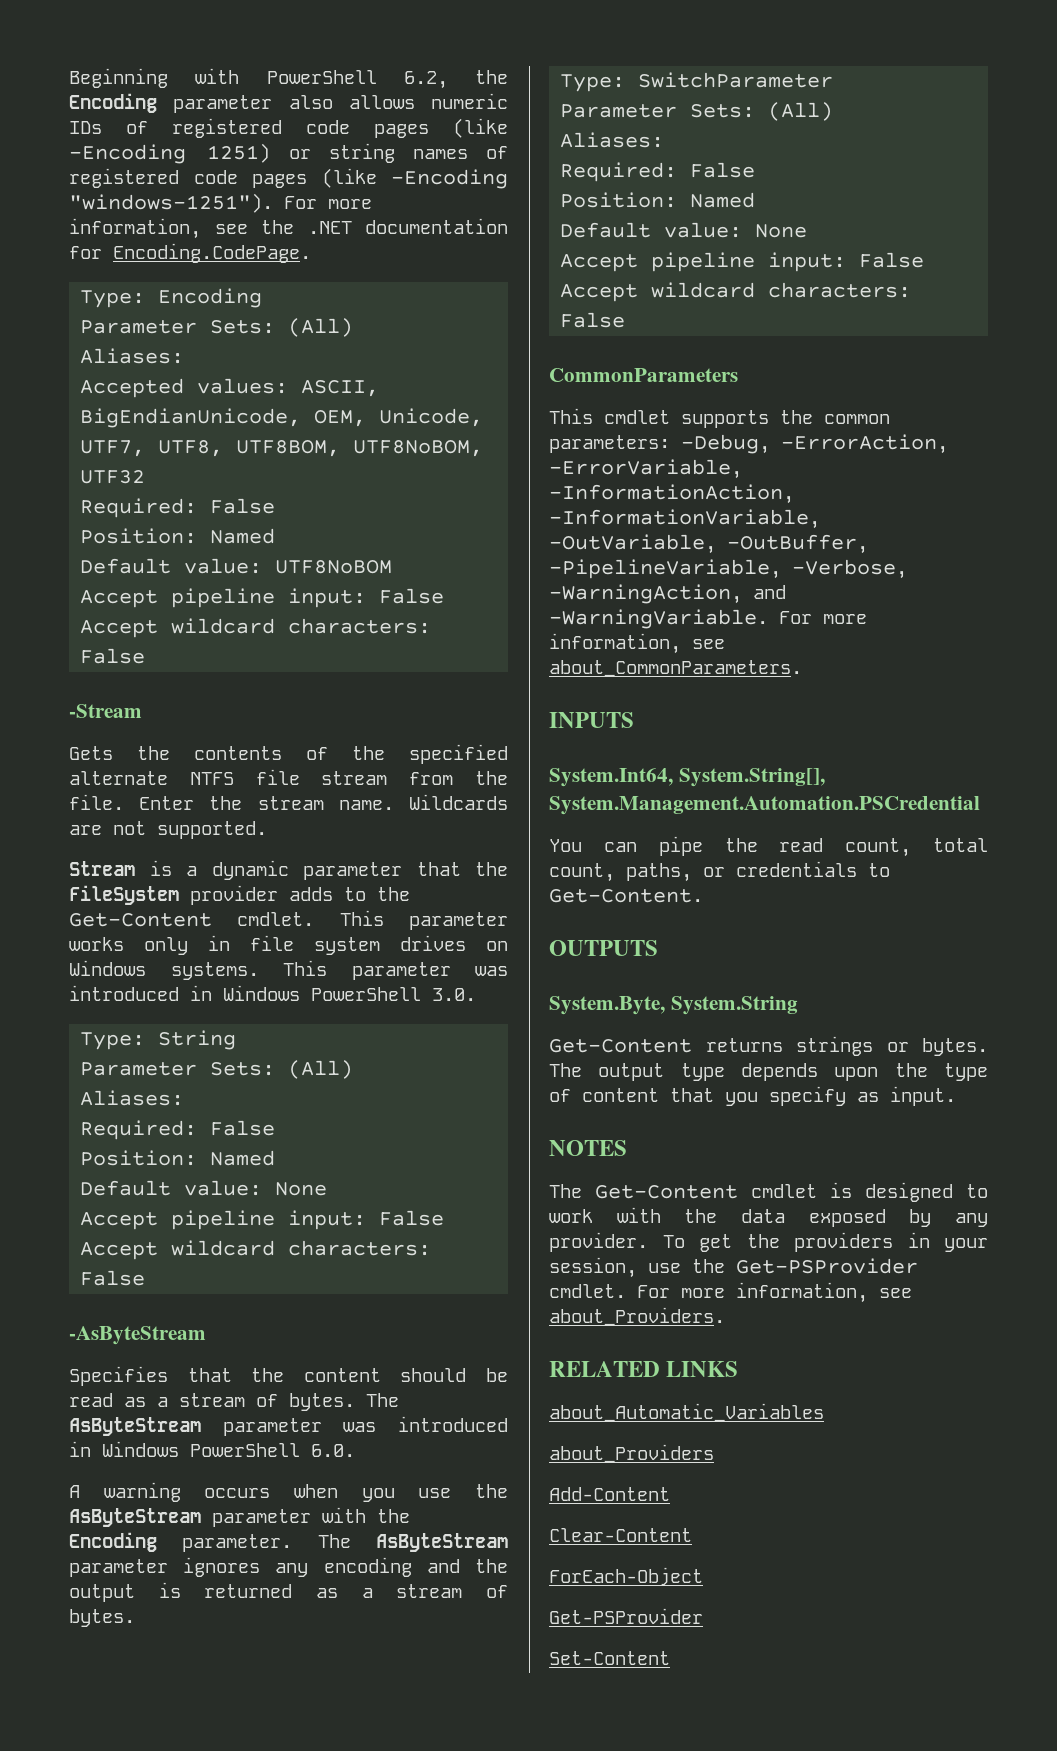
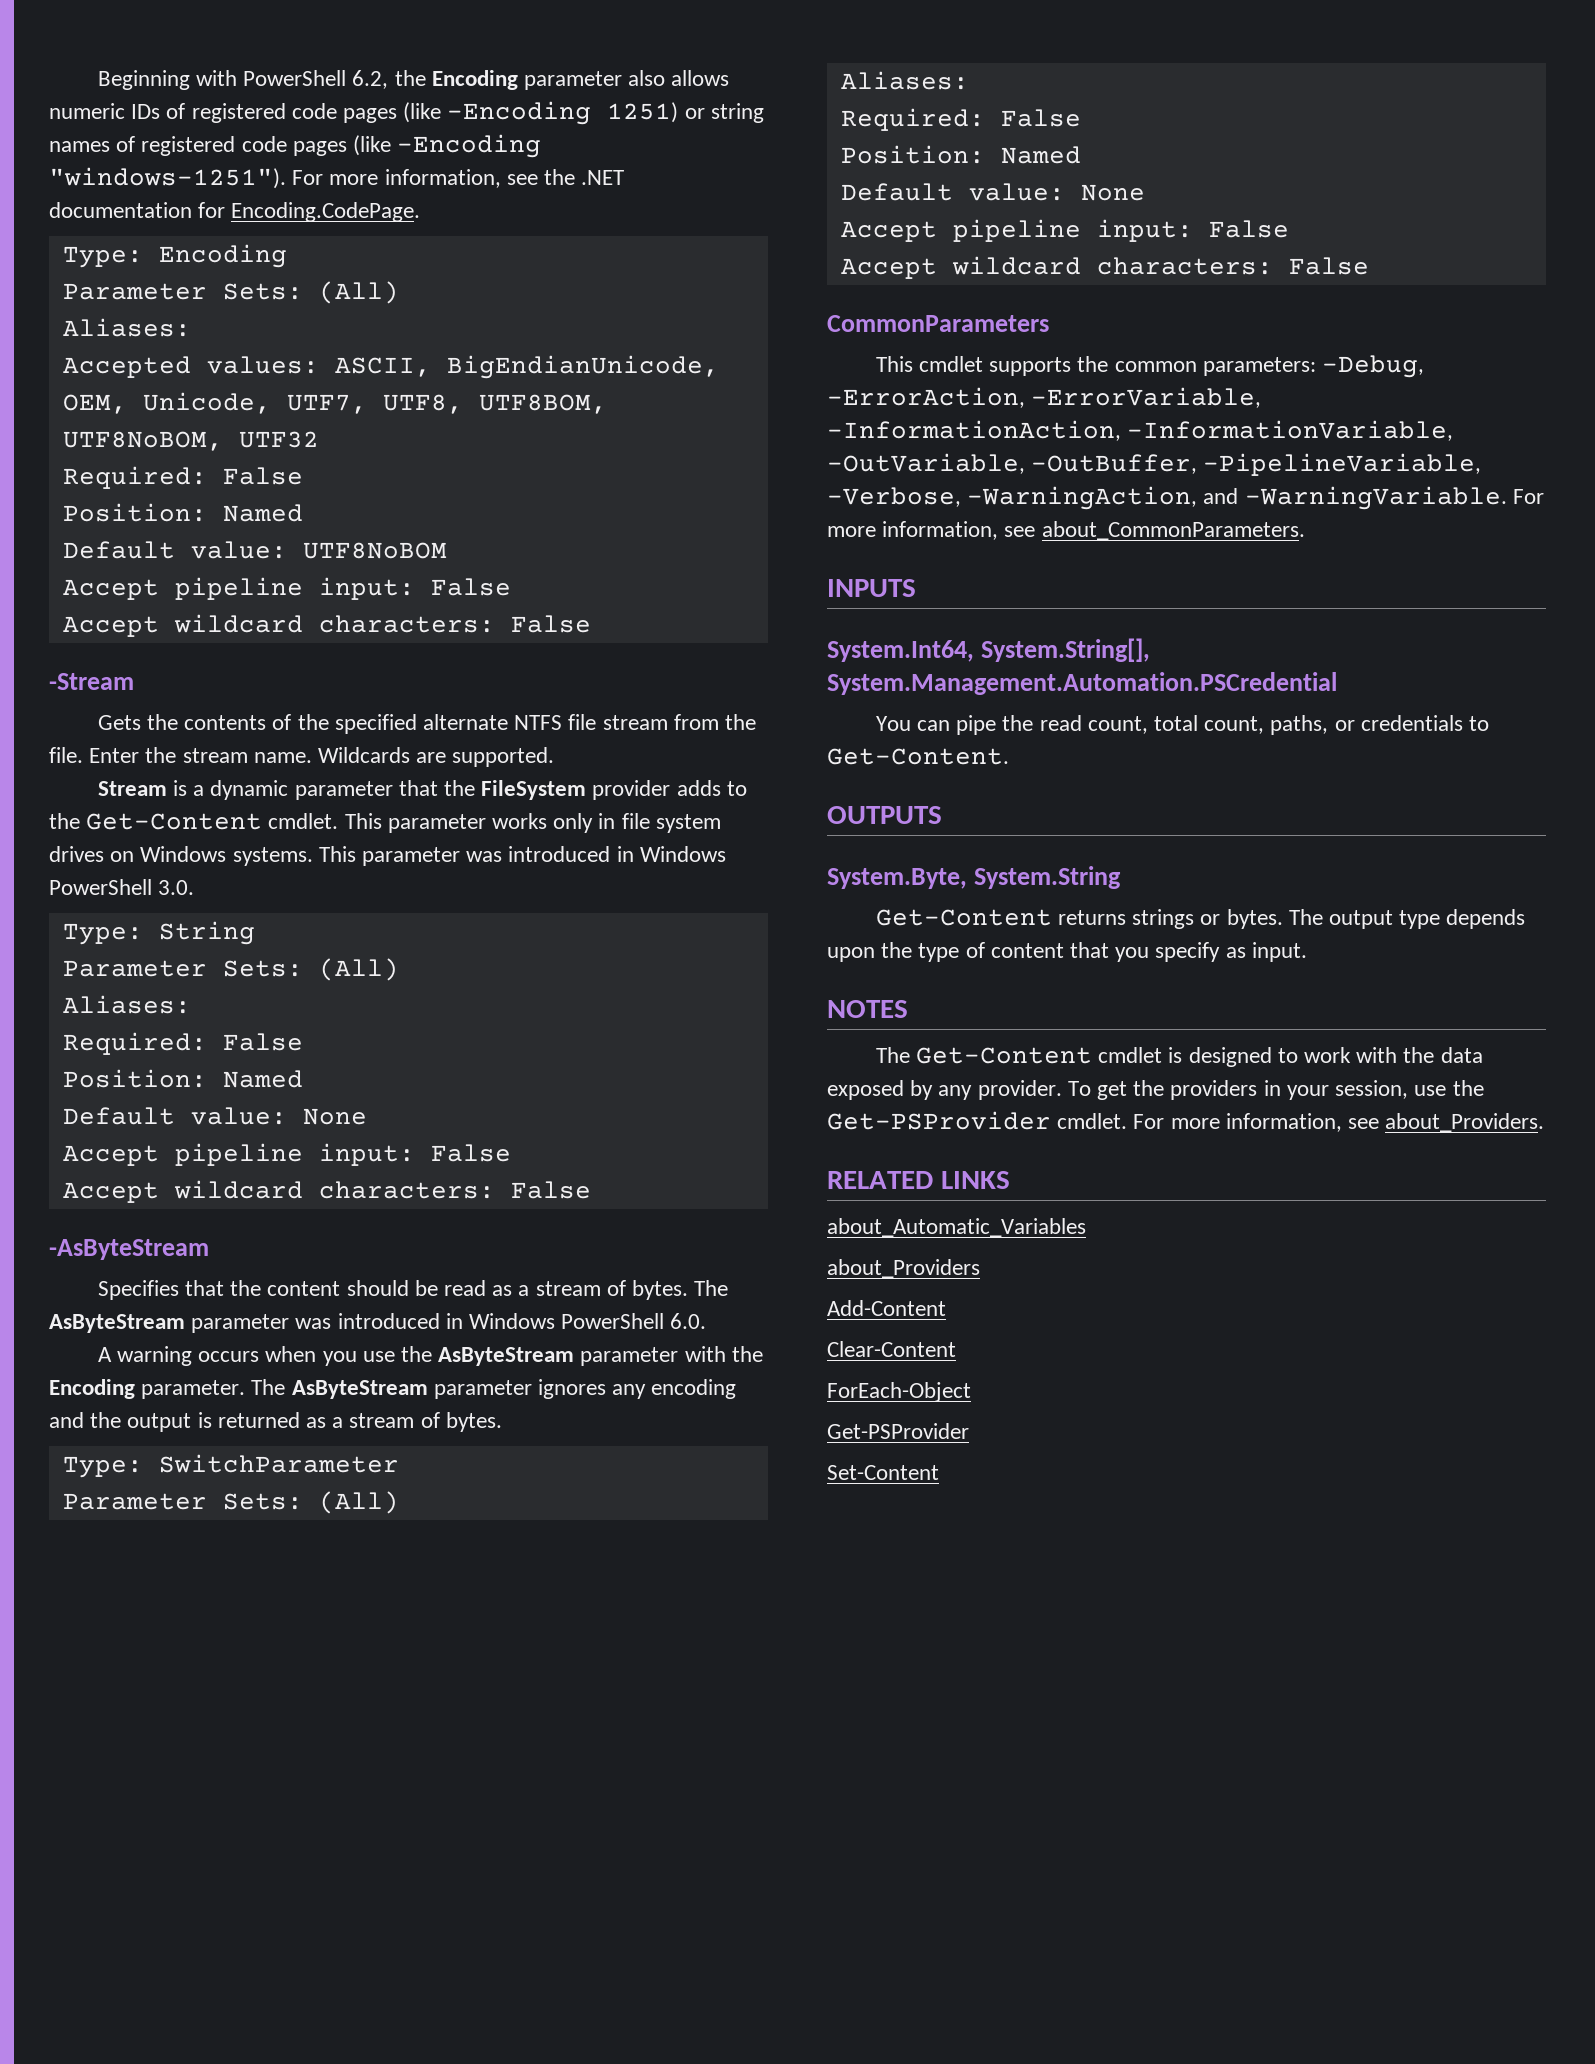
- Wildcards are not supported.
+ Wildcards are supported.

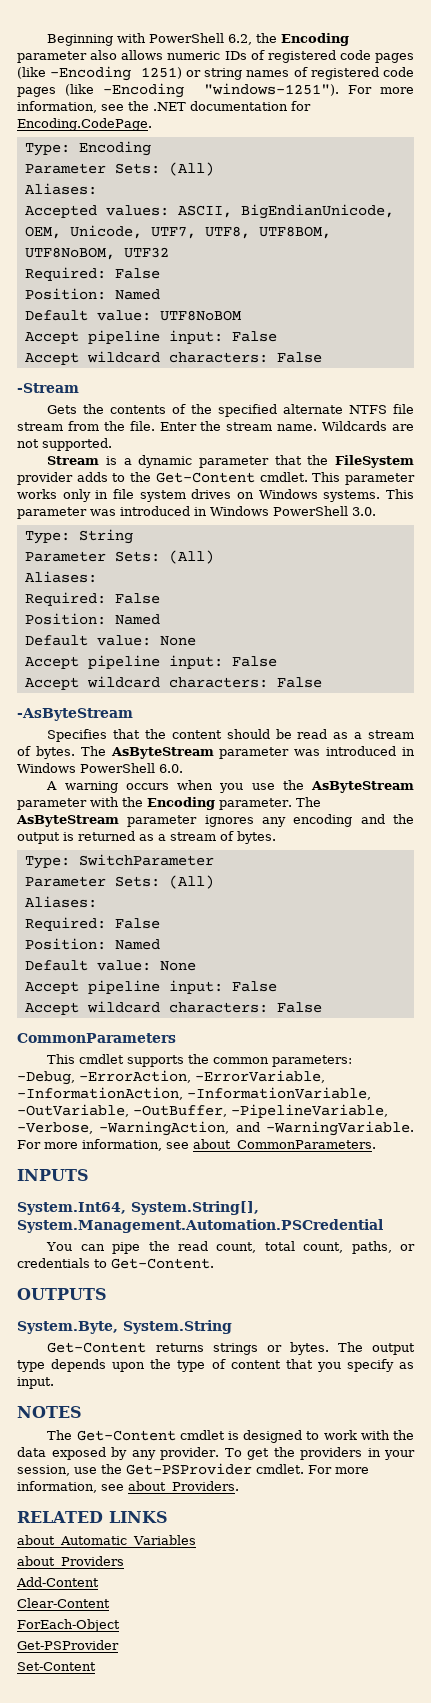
- Wildcards are supported.
+ Wildcards are not supported.

